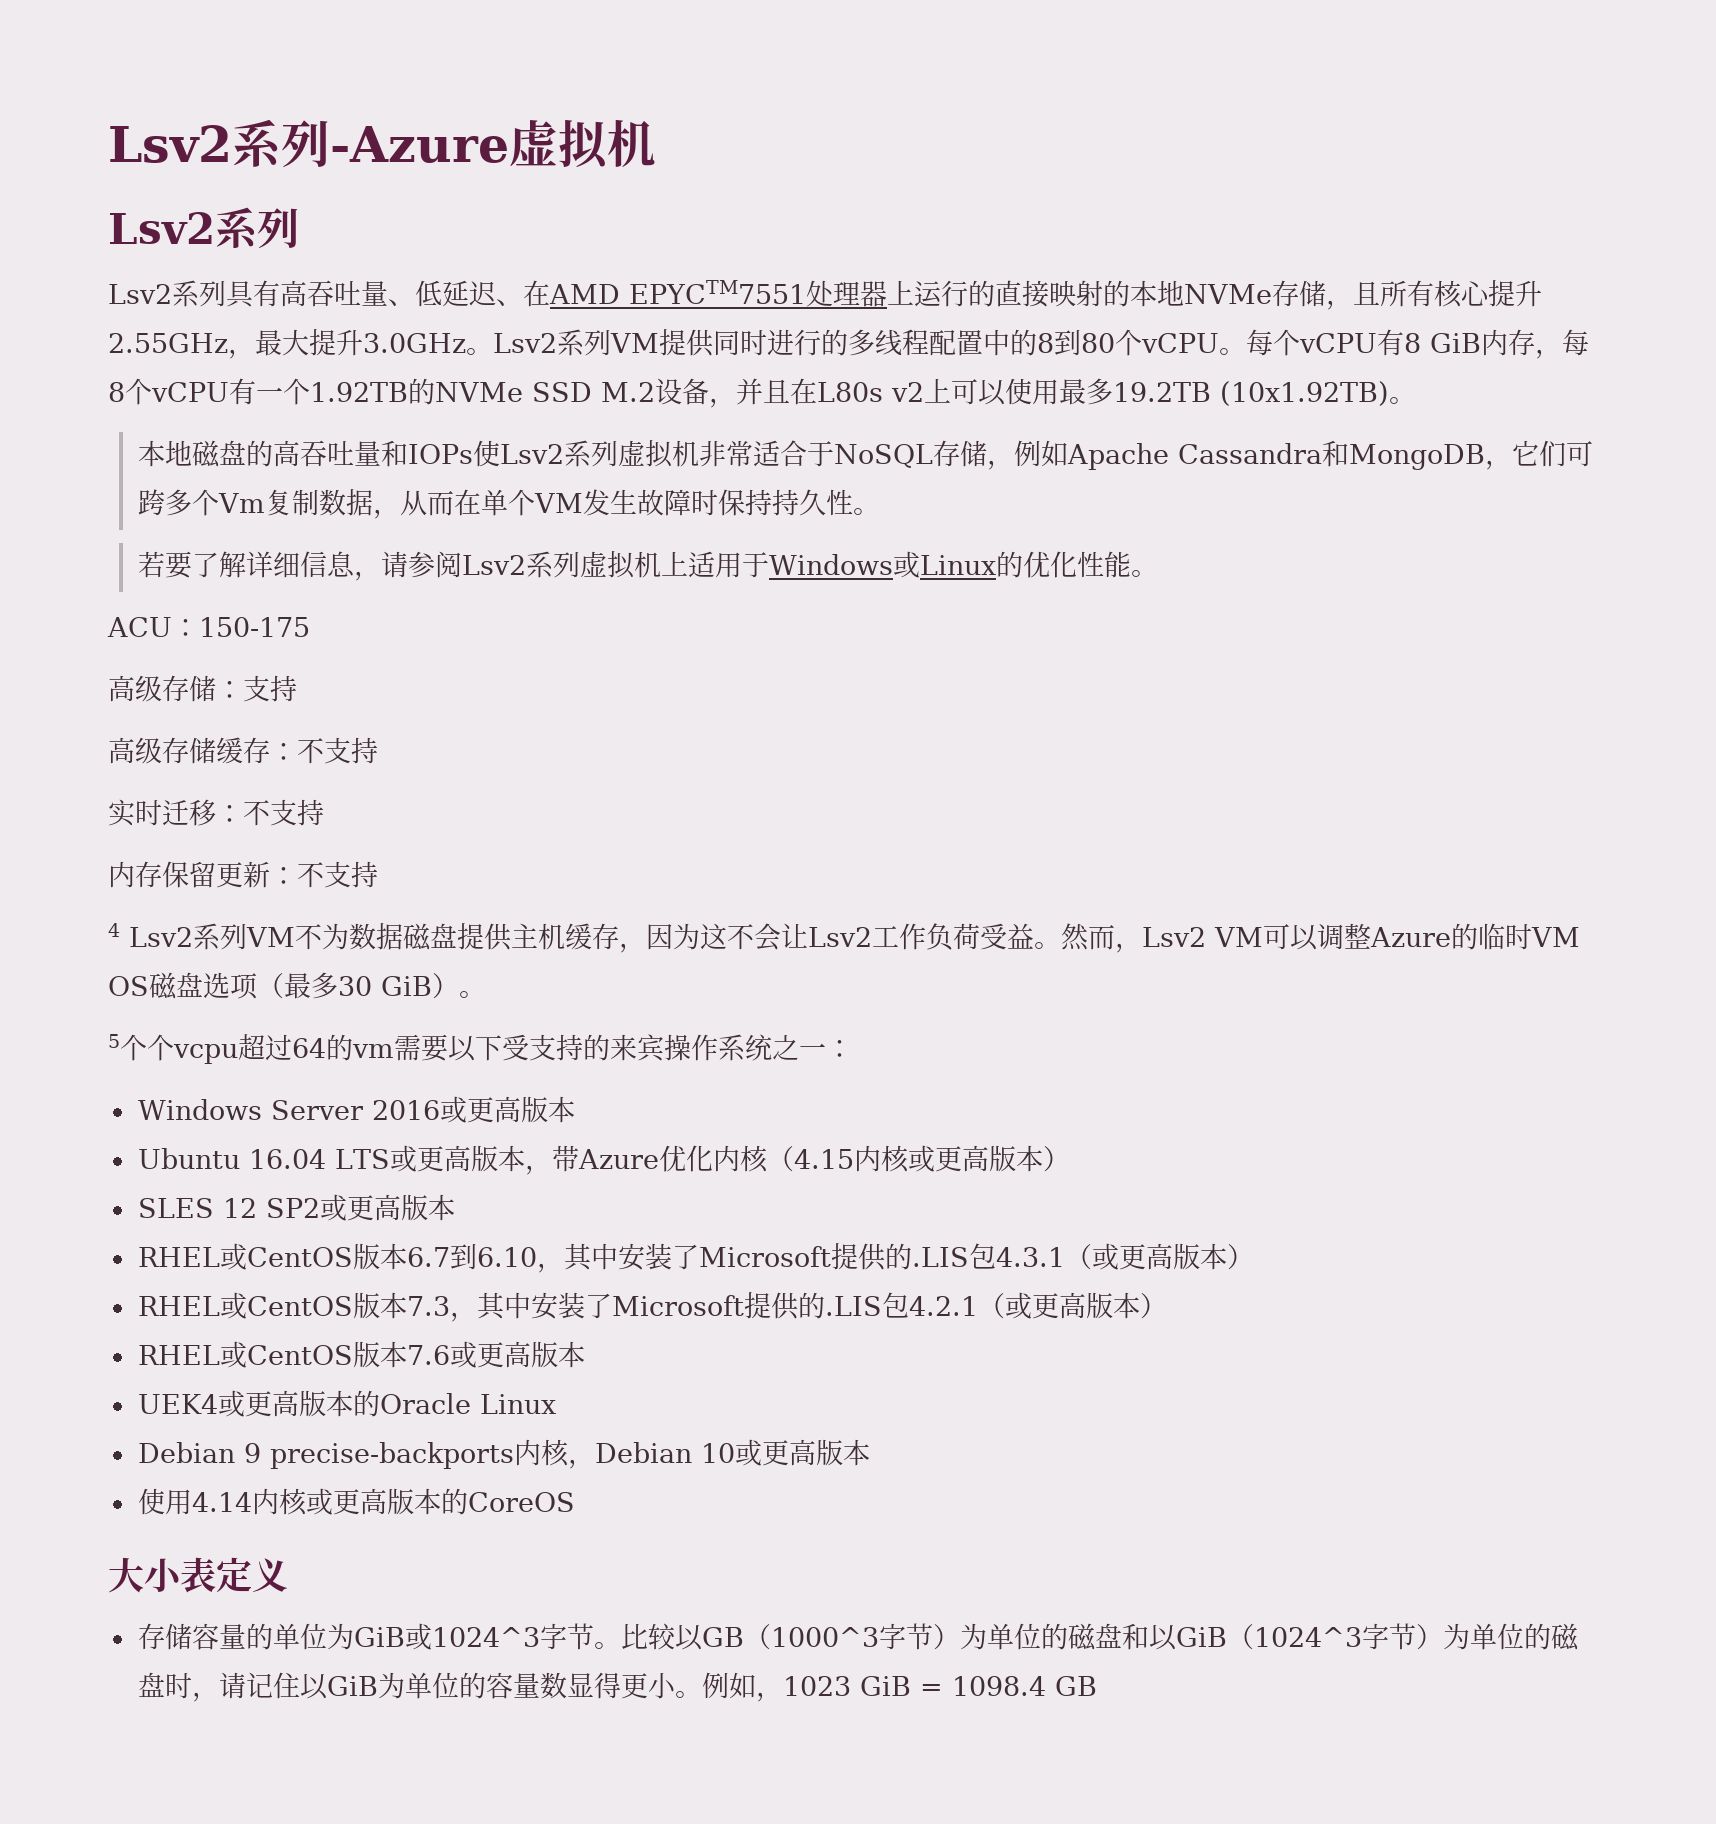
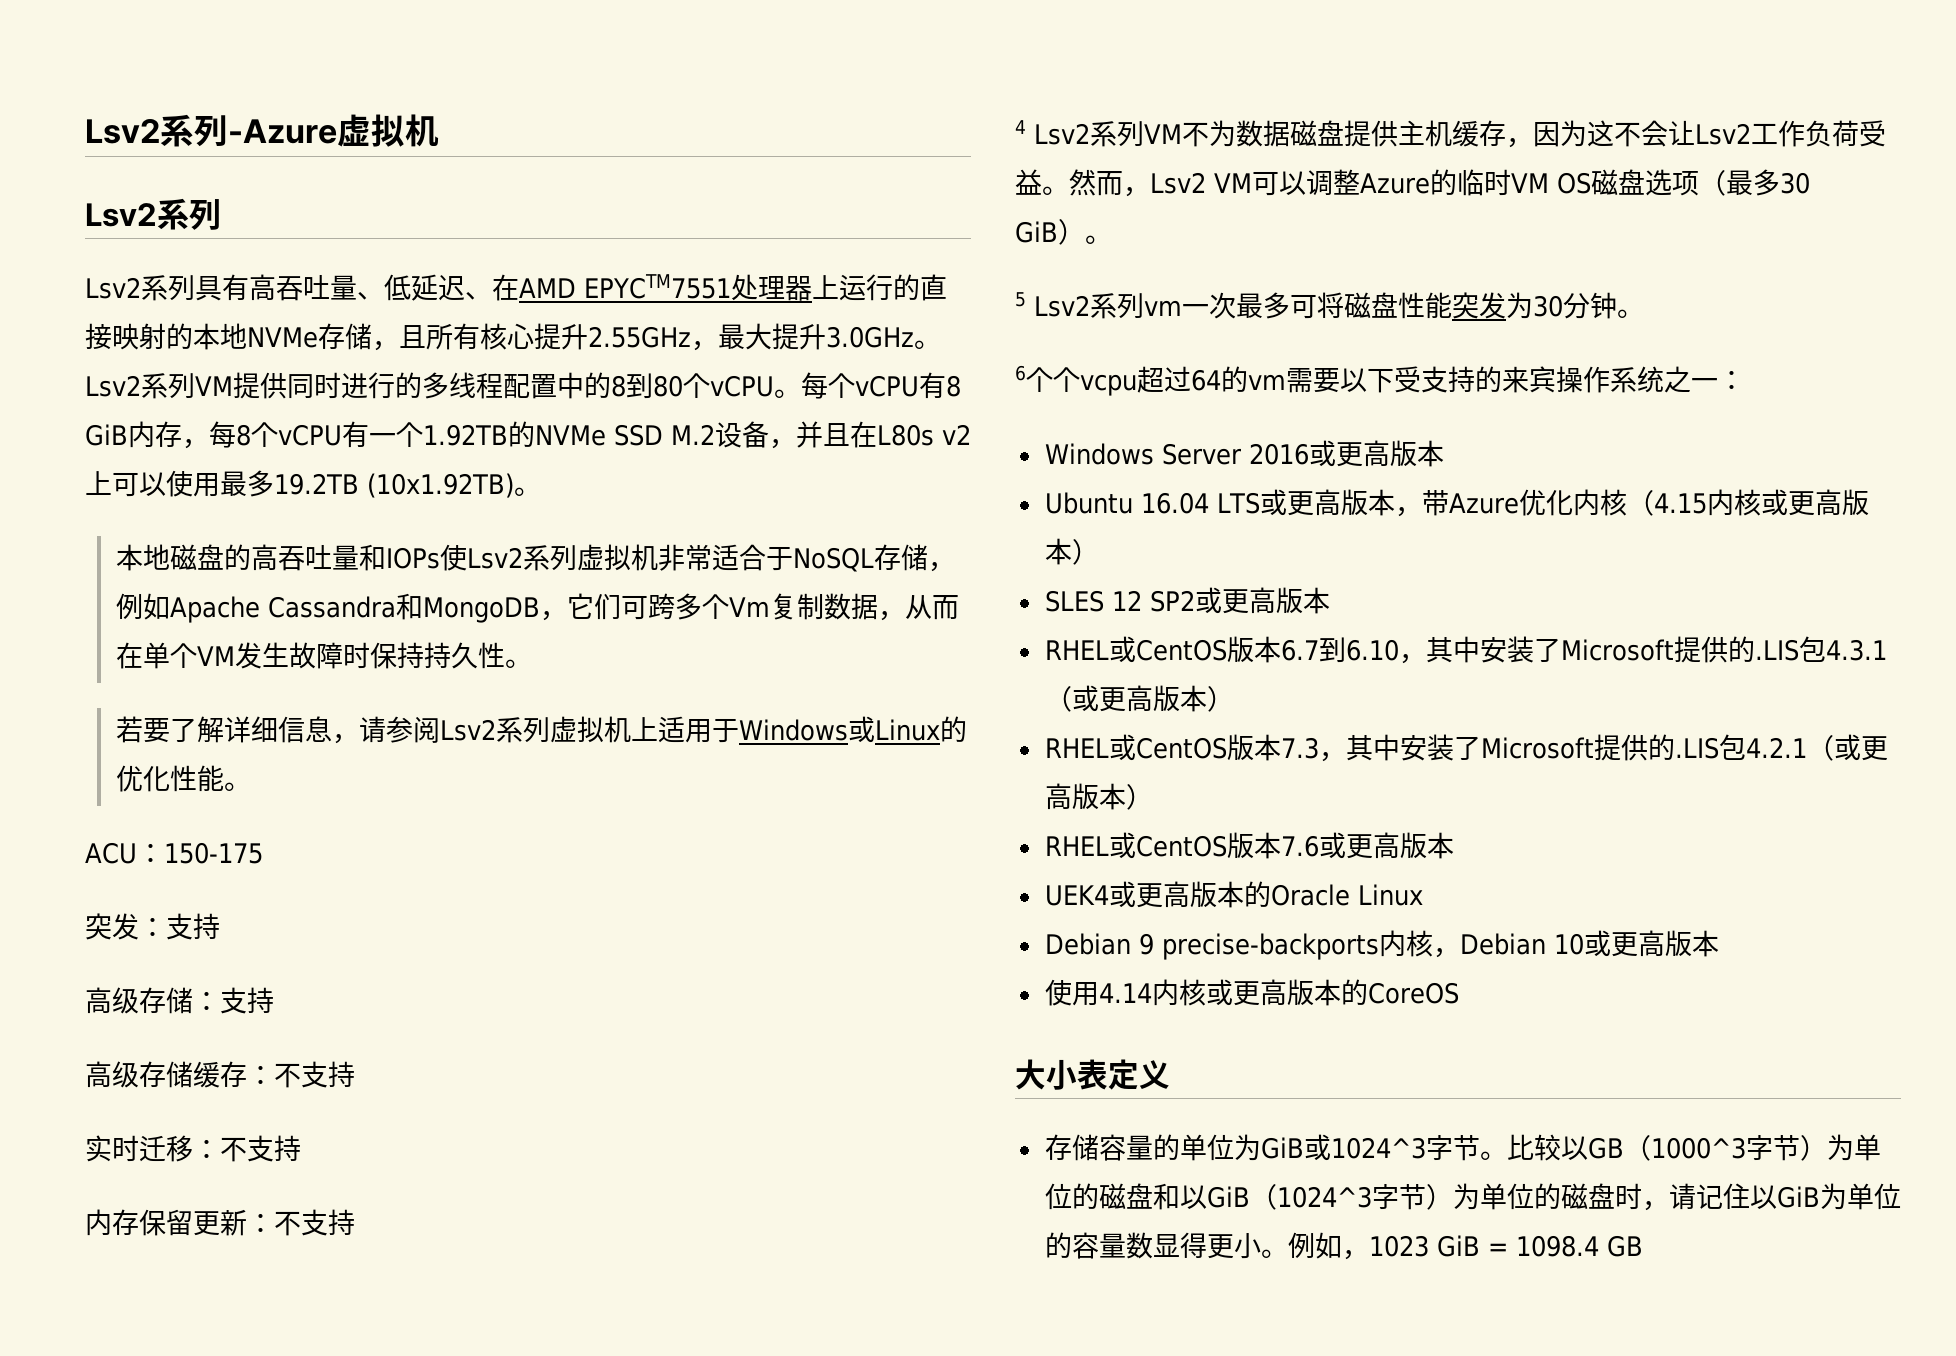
+ 突发：支持
- 5个个vcpu超过64的vm需要以下受支持的来宾操作系统之一：
+ 5 Lsv2系列vm一次最多可将磁盘性能突发为30分钟。
+ 6个个vcpu超过64的vm需要以下受支持的来宾操作系统之一：

